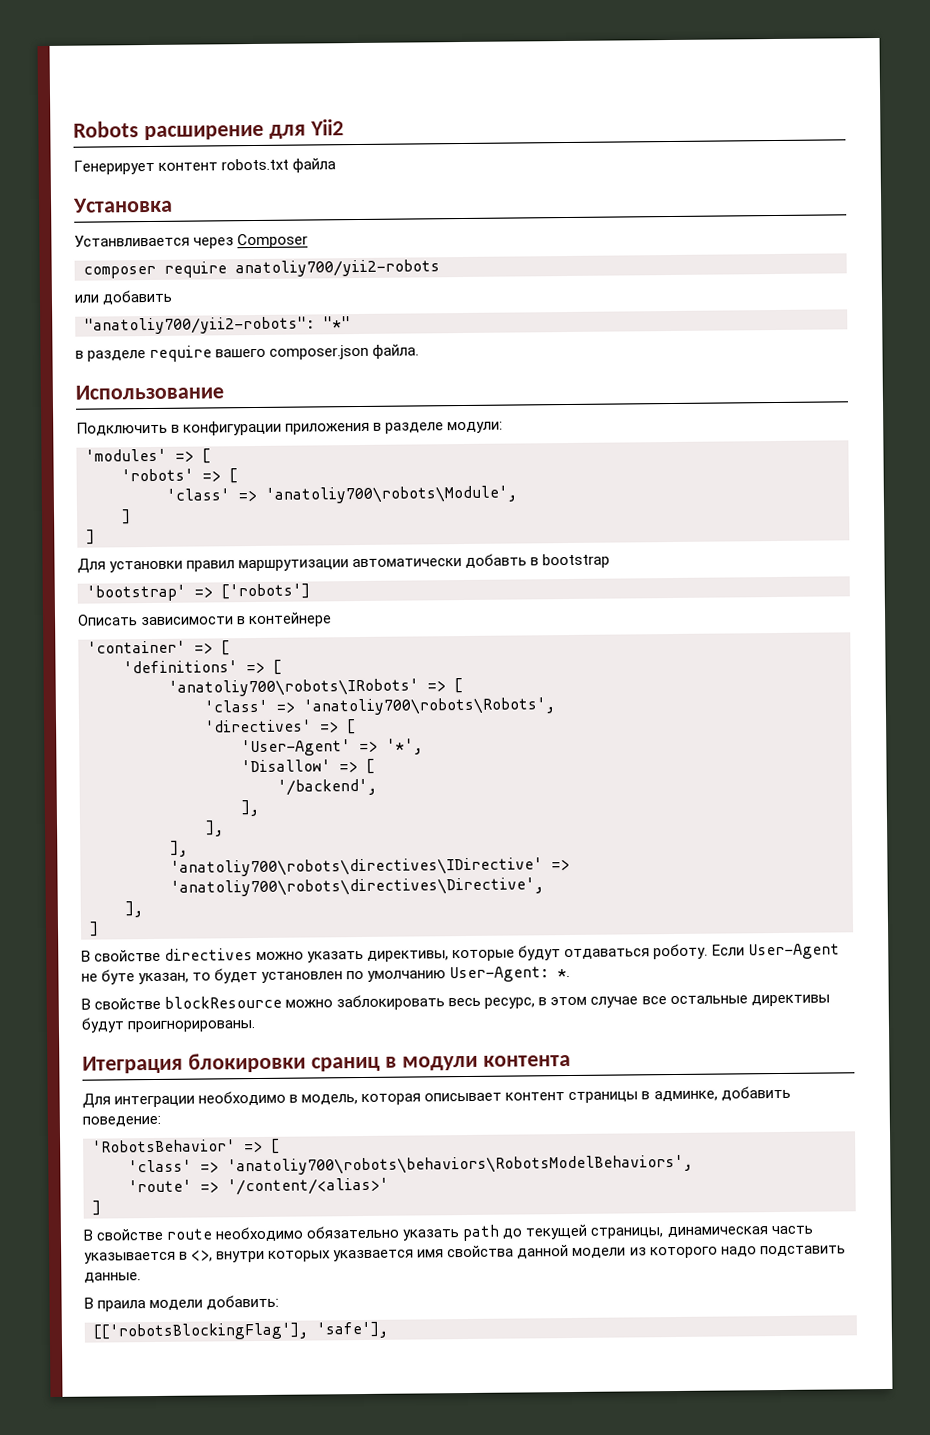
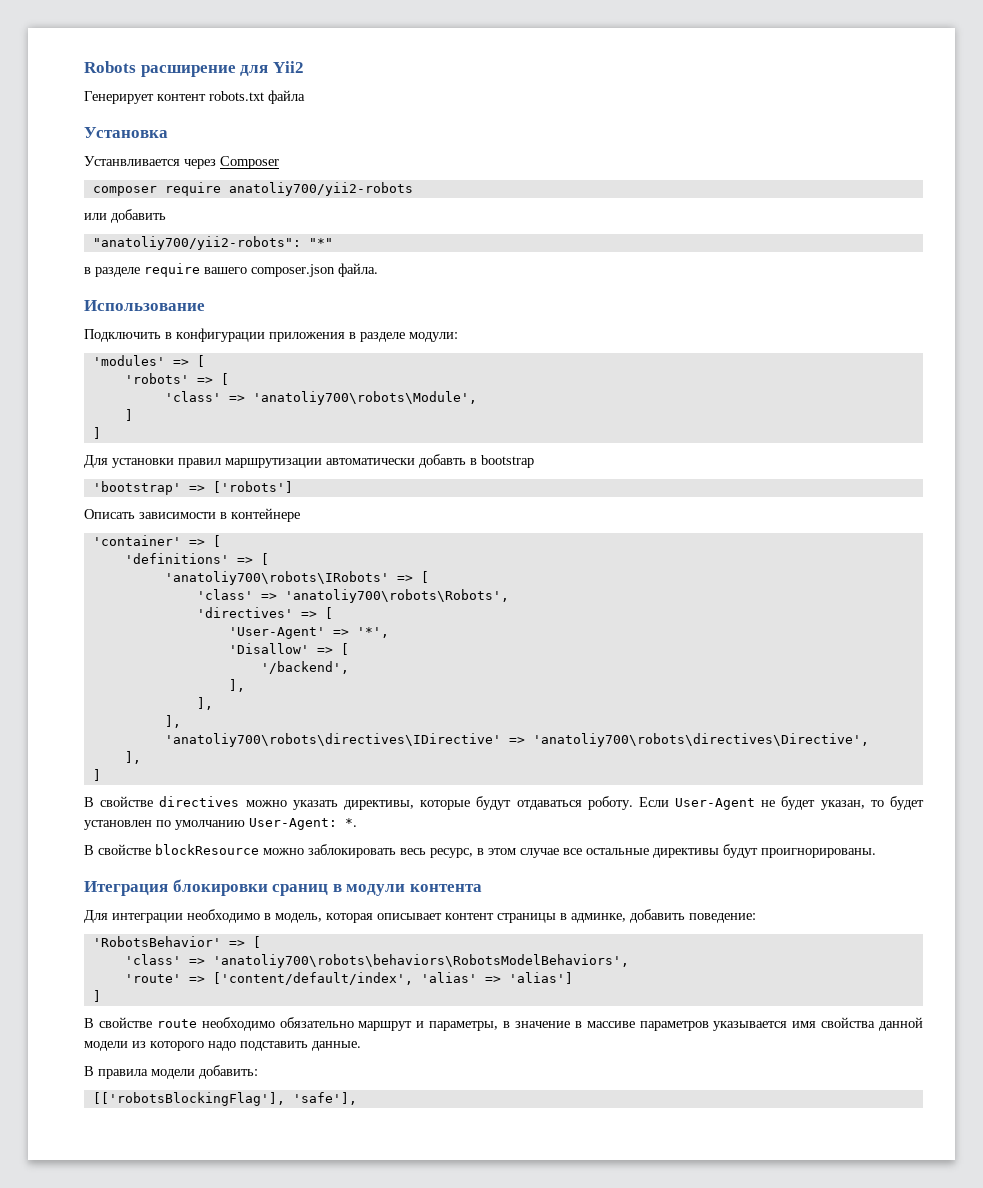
- Если User-Agent не буте указан, то будет установлен по умолчанию User-Agent: *.
+ Если User-Agent не будет указан, то будет установлен по умолчанию User-Agent: *.
- 'route' => '/content/<alias>'
+ 'route' => ['content/default/index', 'alias' => 'alias']
- В свойстве route необходимо обязательно указать path до текущей страницы, динамическая часть указывается в <>, внутри которых указвается имя свойства данной модели из которого надо подставить данные.
+ В свойстве route необходимо обязательно маршрут и параметры, в значение в массиве параметров указывается имя свойства данной модели из которого надо подставить данные.
- В праила модели добавить:
+ В правила модели добавить:

